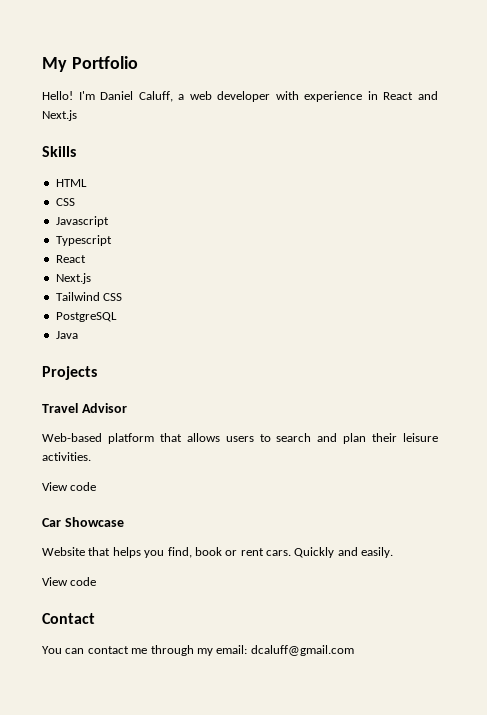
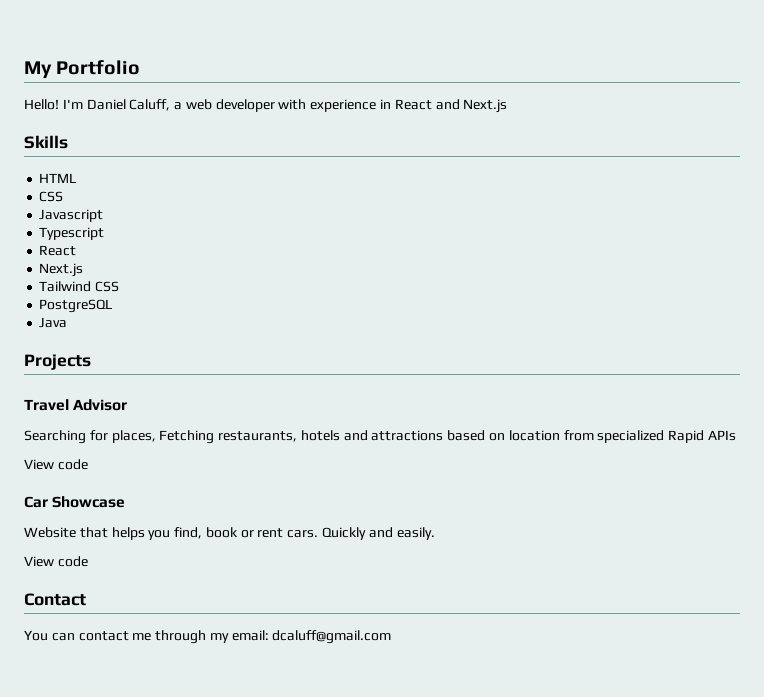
- Web-based platform that allows users to search and plan their leisure activities.
+ Searching for places, Fetching restaurants, hotels and attractions based on location from specialized Rapid APIs

